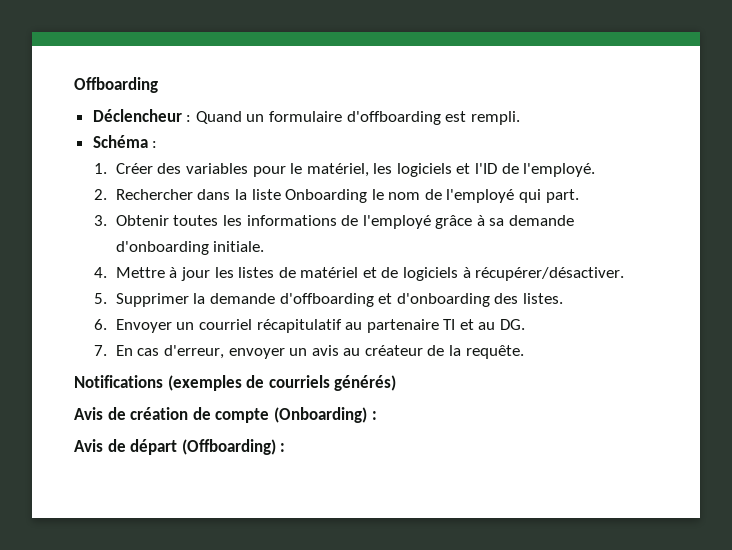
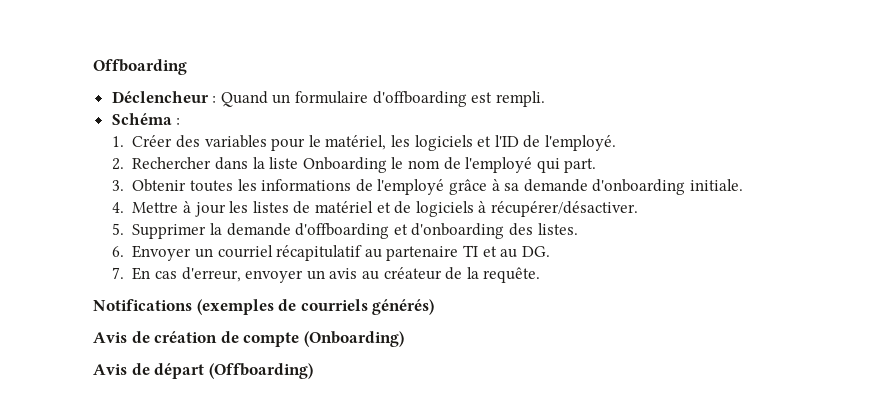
- Avis de création de compte (Onboarding) :
+ Avis de création de compte (Onboarding)
- Avis de départ (Offboarding) :
+ Avis de départ (Offboarding)

